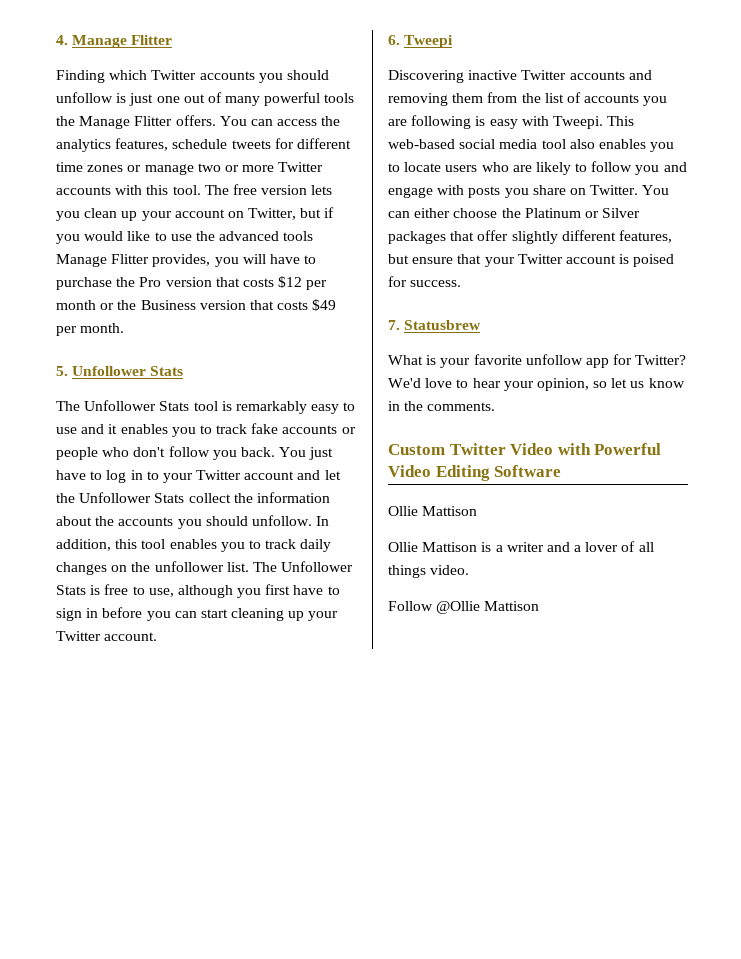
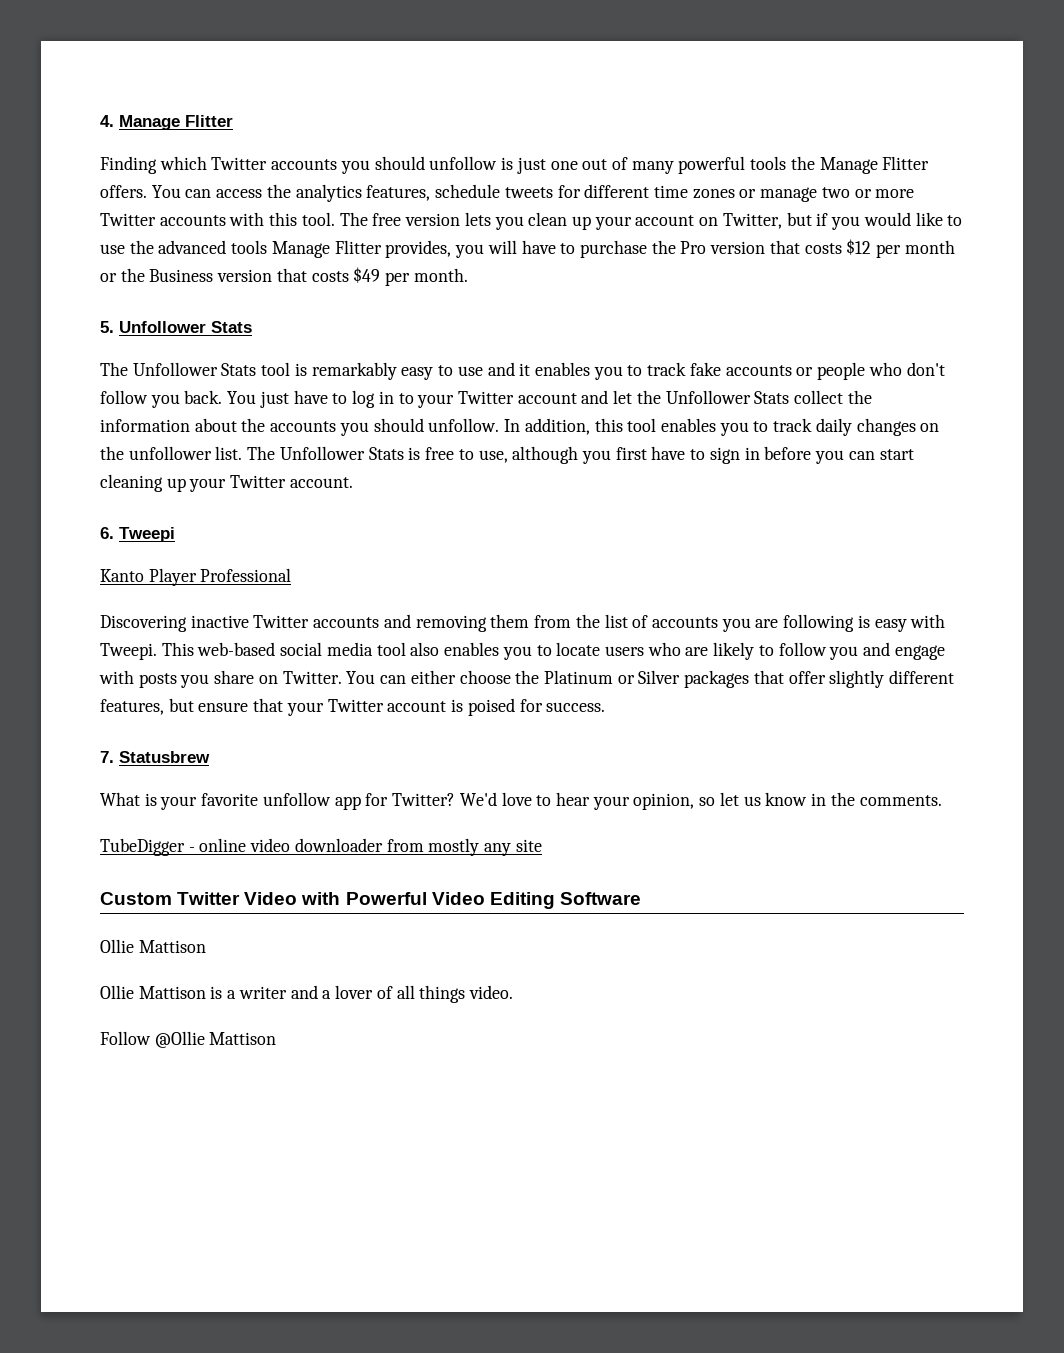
+ Kanto Player Professional
+ TubeDigger - online video downloader from mostly any site

